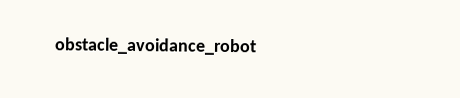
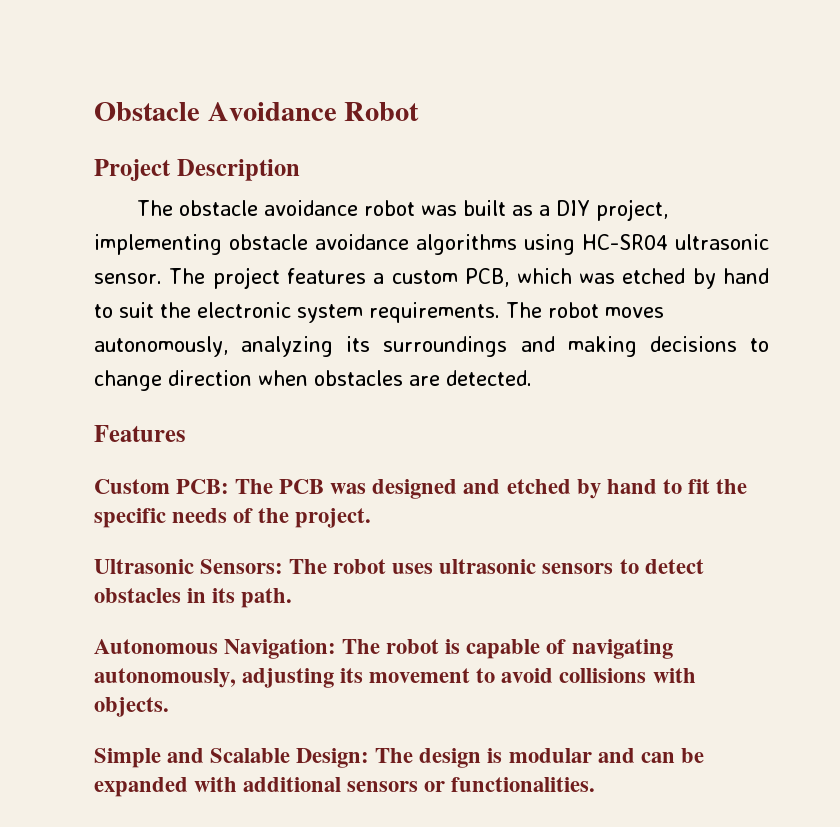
- obstacle_avoidance_robot
+ Obstacle Avoidance Robot
+ Project Description
+ The obstacle avoidance robot was built as a DIY project, implementing obstacle avoidance algorithms using HC-SR04 ultrasonic sensor. The project features a custom PCB, which was etched by hand to suit the electronic system requirements. The robot moves autonomously, analyzing its surroundings and making decisions to change direction when obstacles are detected.
+ Features
+ Custom PCB: The PCB was designed and etched by hand to fit the specific needs of the project.
+ Ultrasonic Sensors: The robot uses ultrasonic sensors to detect obstacles in its path.
+ Autonomous Navigation: The robot is capable of navigating autonomously, adjusting its movement to avoid collisions with objects.
+ Simple and Scalable Design: The design is modular and can be expanded with additional sensors or functionalities.

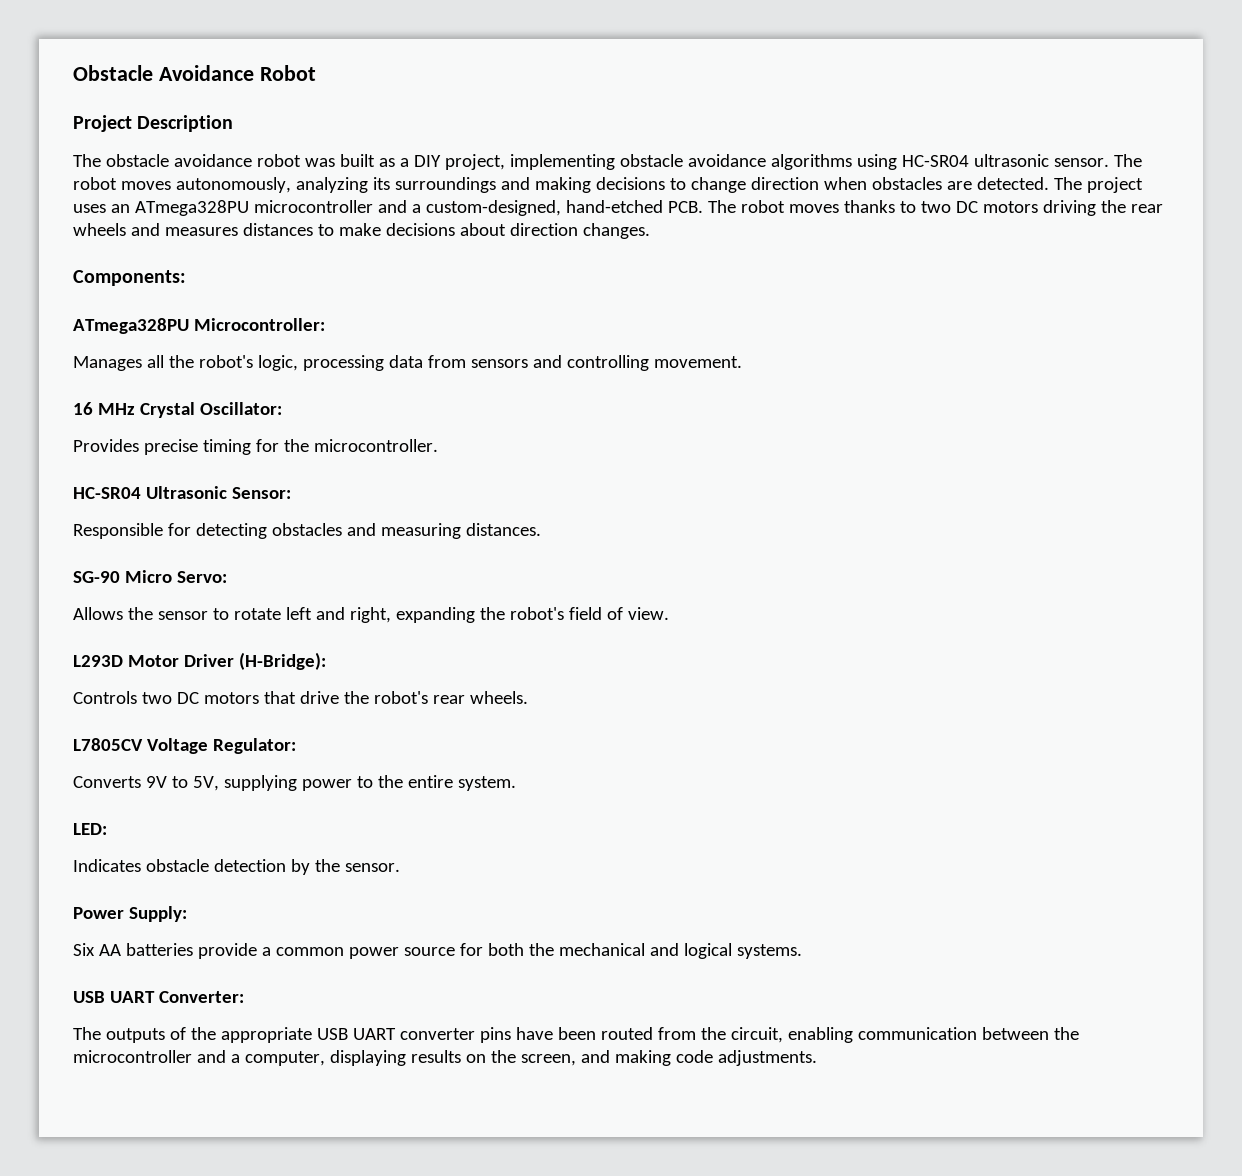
- The project features a custom PCB, which was etched by hand to suit the electronic system requirements. The robot moves autonomously, analyzing its surroundings and making decisions to change direction when obstacles are detected.
- Features
- Custom PCB: The PCB was designed and etched by hand to fit the specific needs of the project.
- Ultrasonic Sensors: The robot uses ultrasonic sensors to detect obstacles in its path.
- Autonomous Navigation: The robot is capable of navigating autonomously, adjusting its movement to avoid collisions with objects.
- Simple and Scalable Design: The design is modular and can be expanded with additional sensors or functionalities.
+ The robot moves autonomously, analyzing its surroundings and making decisions to change direction when obstacles are detected. The project uses an ATmega328PU microcontroller and a custom-designed, hand-etched PCB. The robot moves thanks to two DC motors driving the rear wheels and measures distances to make decisions about direction changes.
+ Components:
+ ATmega328PU Microcontroller:
+ Manages all the robot's logic, processing data from sensors and controlling movement.
+ 16 MHz Crystal Oscillator:
+ Provides precise timing for the microcontroller.
+ HC-SR04 Ultrasonic Sensor:
+ Responsible for detecting obstacles and measuring distances.
+ SG-90 Micro Servo:
+ Allows the sensor to rotate left and right, expanding the robot's field of view.
+ L293D Motor Driver (H-Bridge):
+ Controls two DC motors that drive the robot's rear wheels.
+ L7805CV Voltage Regulator:
+ Converts 9V to 5V, supplying power to the entire system.
+ LED:
+ Indicates obstacle detection by the sensor.
+ Power Supply:
+ Six AA batteries provide a common power source for both the mechanical and logical systems.
+ USB UART Converter:
+ The outputs of the appropriate USB UART converter pins have been routed from the circuit, enabling communication between the microcontroller and a computer, displaying results on the screen, and making code adjustments.

